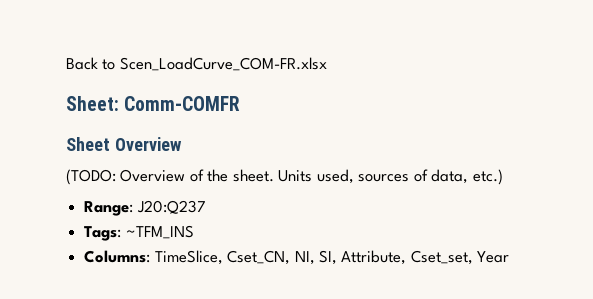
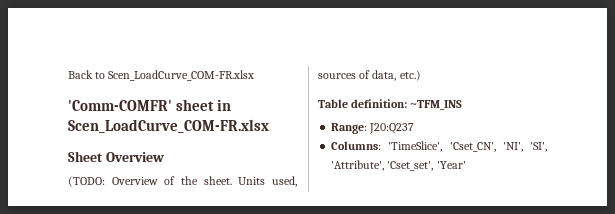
- Sheet: Comm-COMFR
+ 'Comm-COMFR' sheet in Scen_LoadCurve_COM-FR.xlsx
+ Table definition: ~TFM_INS
- Tags: ~TFM_INS
- Columns: TimeSlice, Cset_CN, NI, SI, Attribute, Cset_set, Year
+ Columns: 'TimeSlice', 'Cset_CN', 'NI', 'SI', 'Attribute', 'Cset_set', 'Year'

